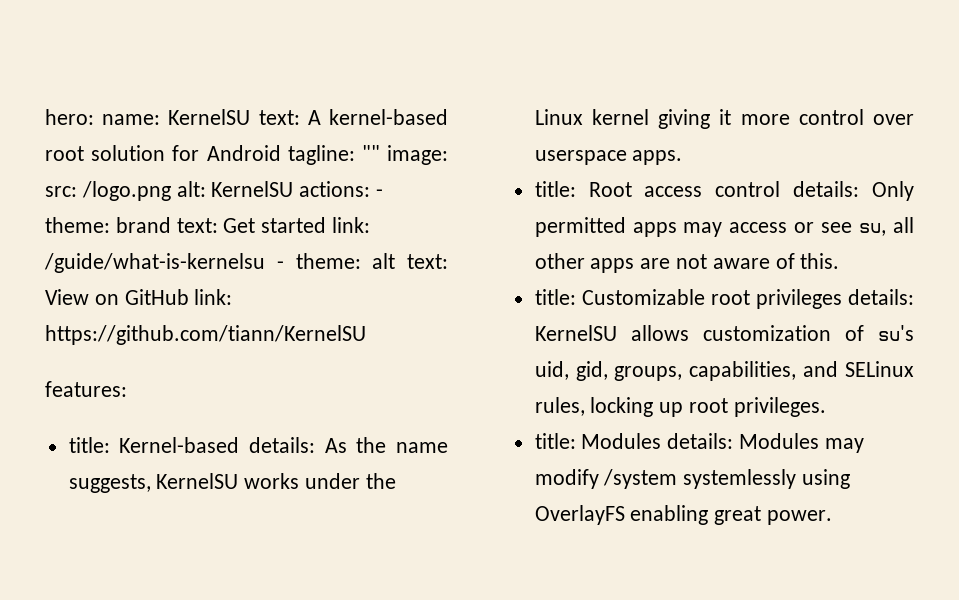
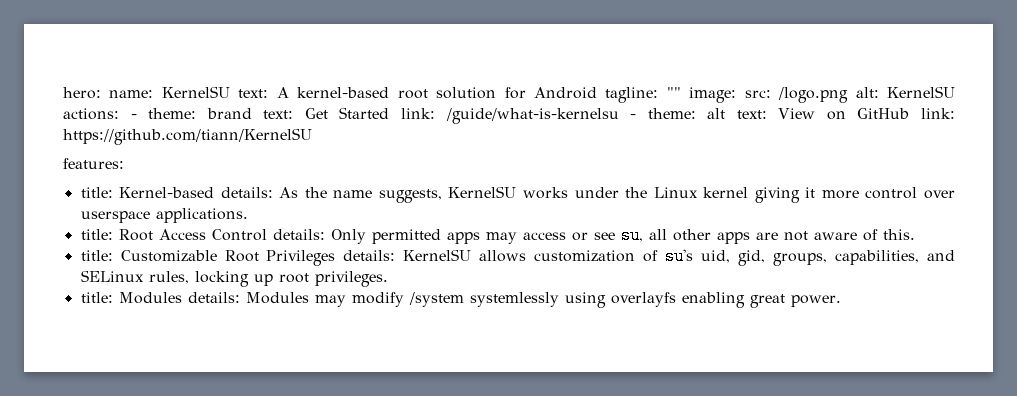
- hero: name: KernelSU text: A kernel-based root solution for Android tagline: "" image: src: /logo.png alt: KernelSU actions: - theme: brand text: Get started link: /guide/what-is-kernelsu - theme: alt text: View on GitHub link: https://github.com/tiann/KernelSU
+ hero: name: KernelSU text: A kernel-based root solution for Android tagline: "" image: src: /logo.png alt: KernelSU actions: - theme: brand text: Get Started link: /guide/what-is-kernelsu - theme: alt text: View on GitHub link: https://github.com/tiann/KernelSU
- title: Kernel-based details: As the name suggests, KernelSU works under the Linux kernel giving it more control over userspace apps.
+ title: Kernel-based details: As the name suggests, KernelSU works under the Linux kernel giving it more control over userspace applications.
- title: Root access control details: Only permitted apps may access or see su, all other apps are not aware of this.
+ title: Root Access Control details: Only permitted apps may access or see su, all other apps are not aware of this.
- title: Customizable root privileges details: KernelSU allows customization of su's uid, gid, groups, capabilities, and SELinux rules, locking up root privileges.
+ title: Customizable Root Privileges details: KernelSU allows customization of su's uid, gid, groups, capabilities, and SELinux rules, locking up root privileges.
- title: Modules details: Modules may modify /system systemlessly using OverlayFS enabling great power.
+ title: Modules details: Modules may modify /system systemlessly using overlayfs enabling great power.

